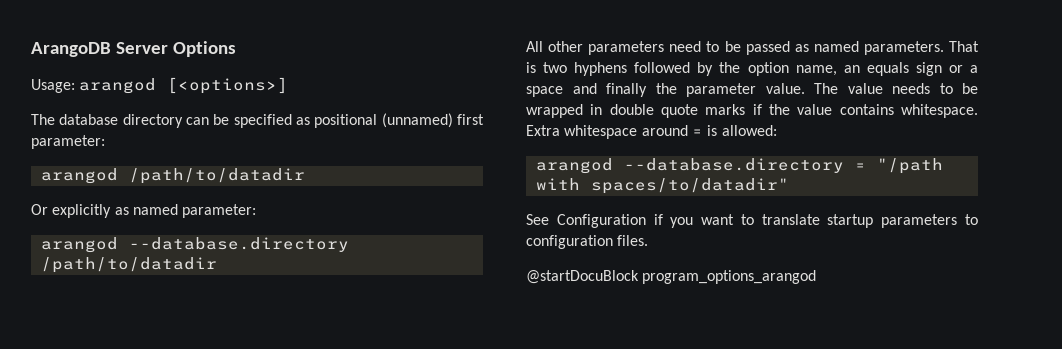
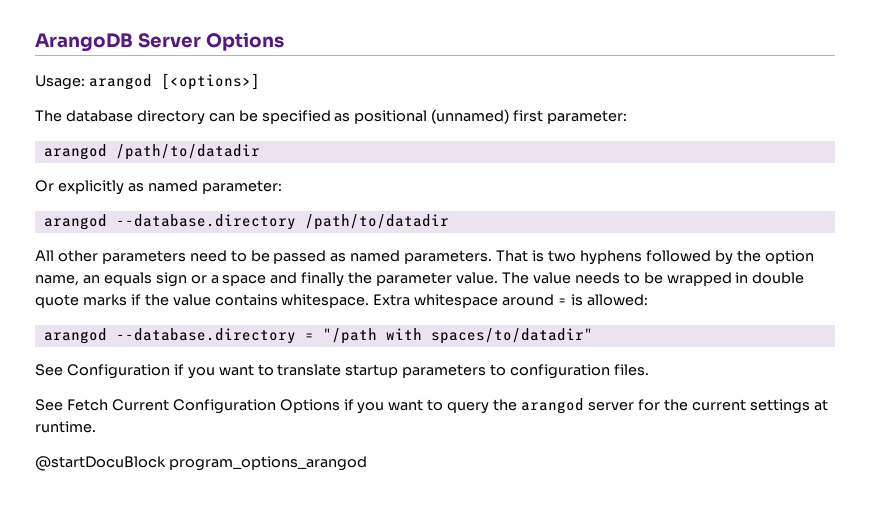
+ See Fetch Current Configuration Options if you want to query the arangod server for the current settings at runtime.

